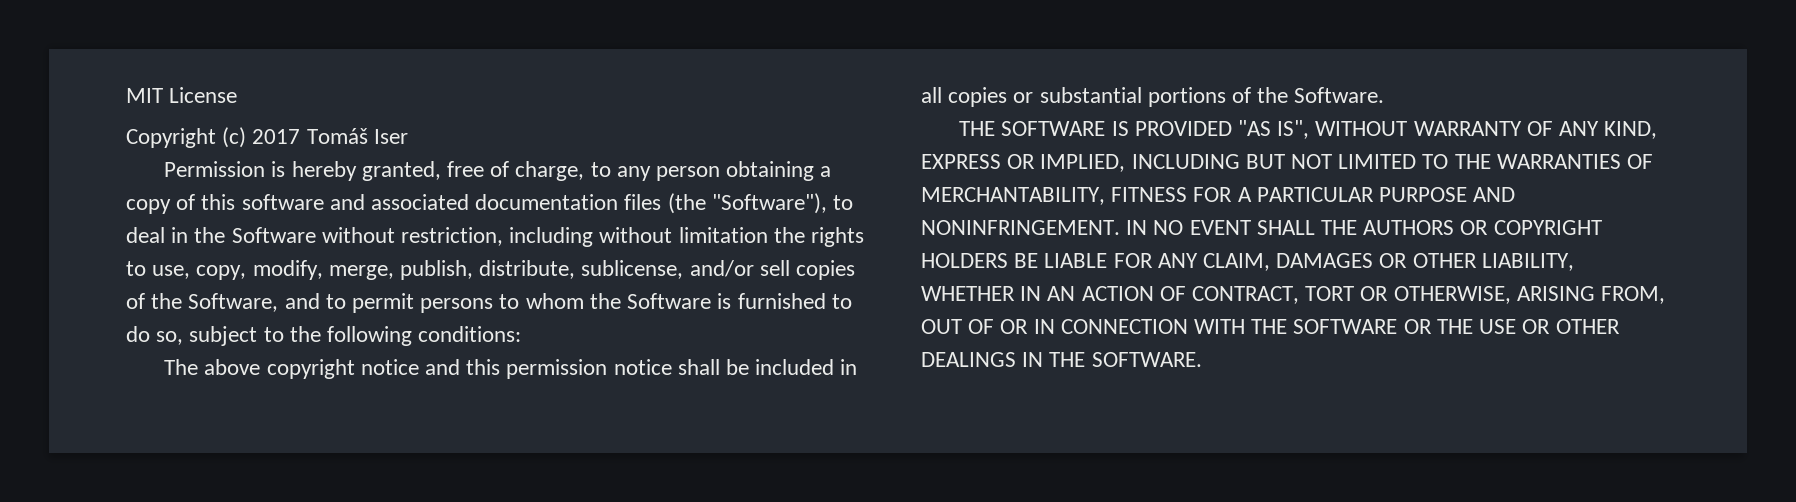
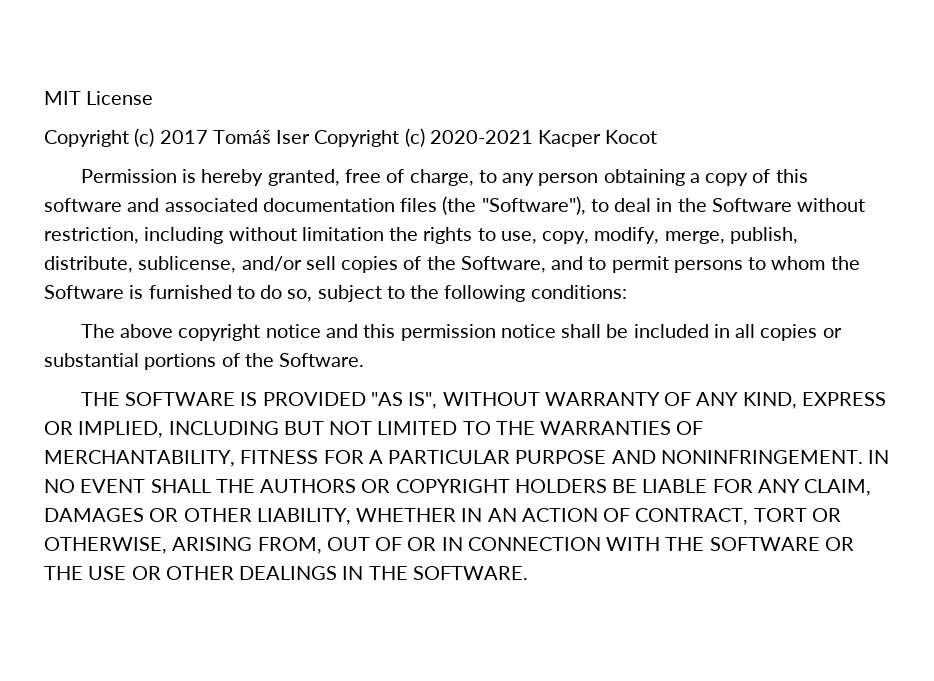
- Copyright (c) 2017 Tomáš Iser
+ Copyright (c) 2017 Tomáš Iser Copyright (c) 2020-2021 Kacper Kocot

